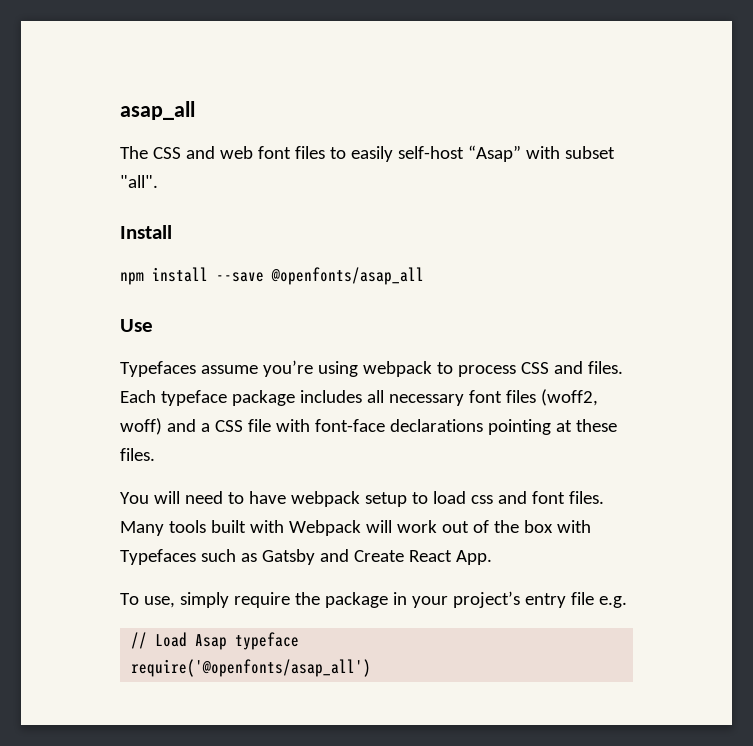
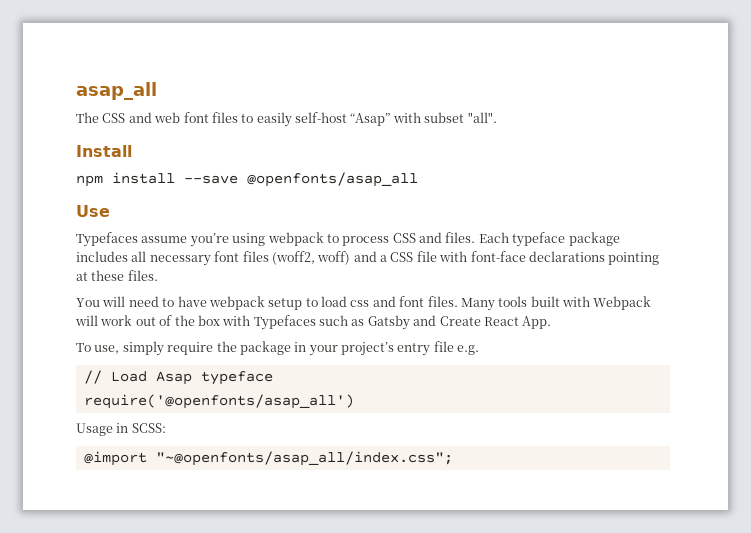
+ Usage in SCSS:
+ @import "~@openfonts/asap_all/index.css";

